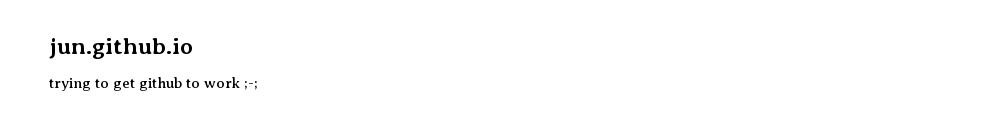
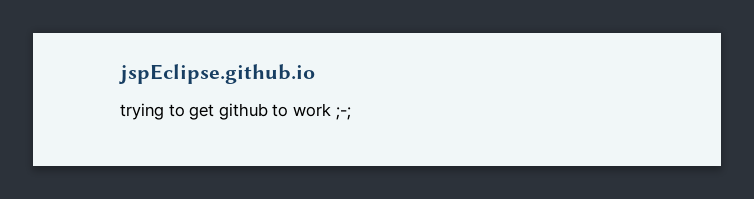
- jun.github.io
+ jspEclipse.github.io

